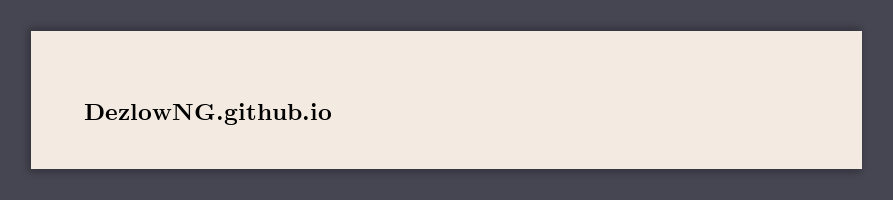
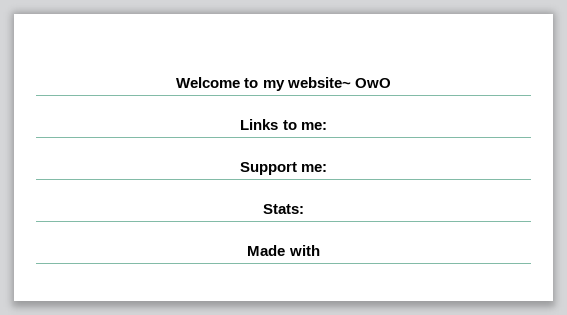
- DezlowNG.github.io
+ Welcome to my website~ OwO
+ Links to me:
+ Support me:
+ Stats:
+ Made with

